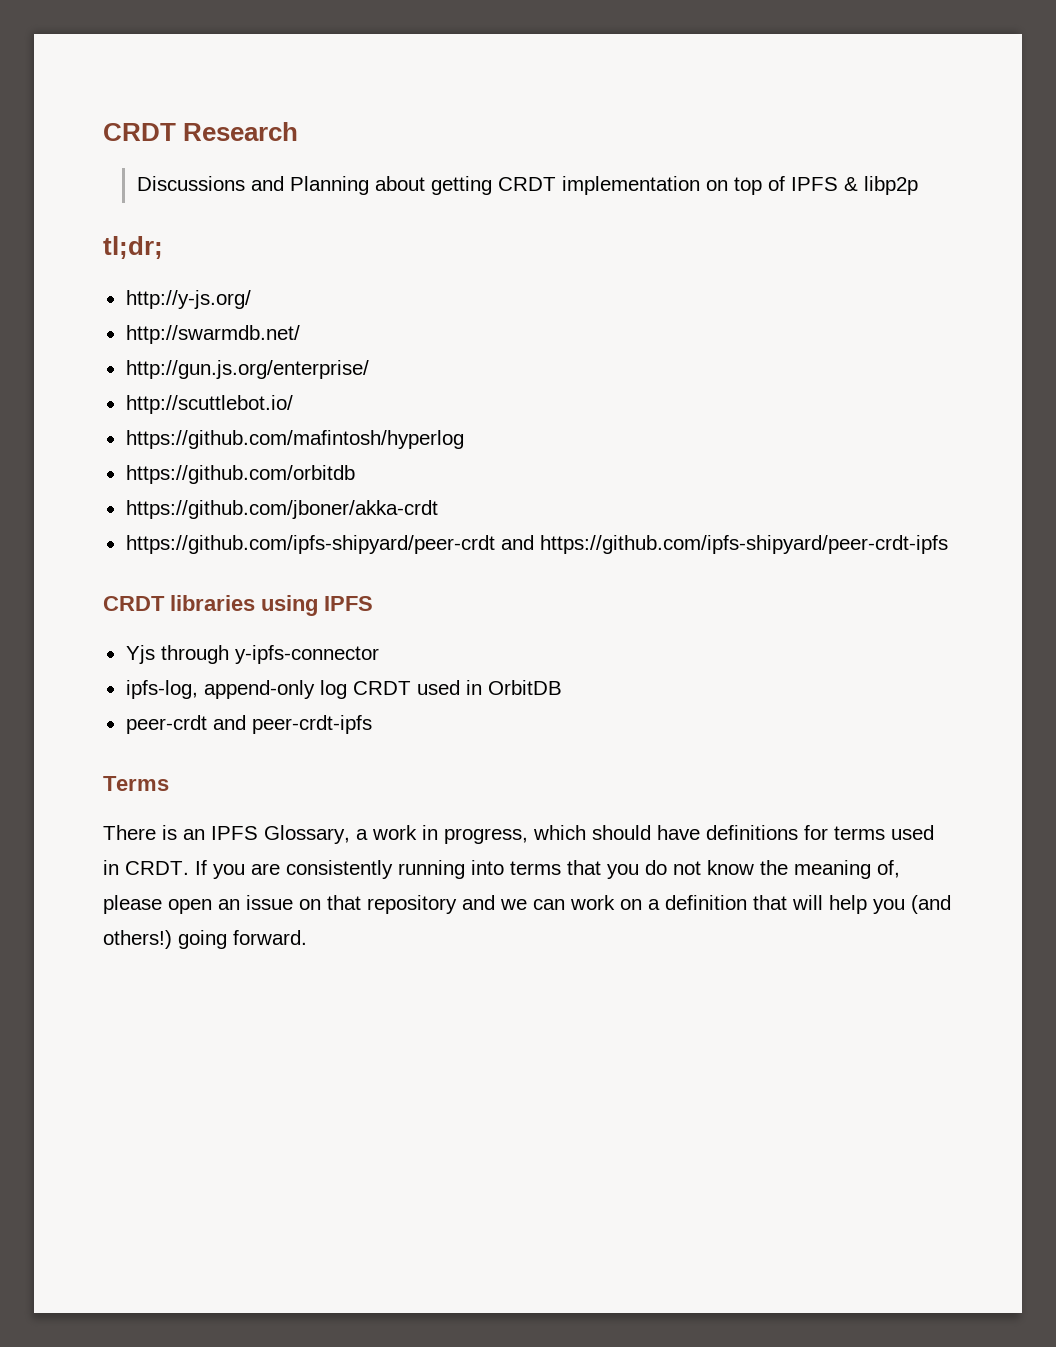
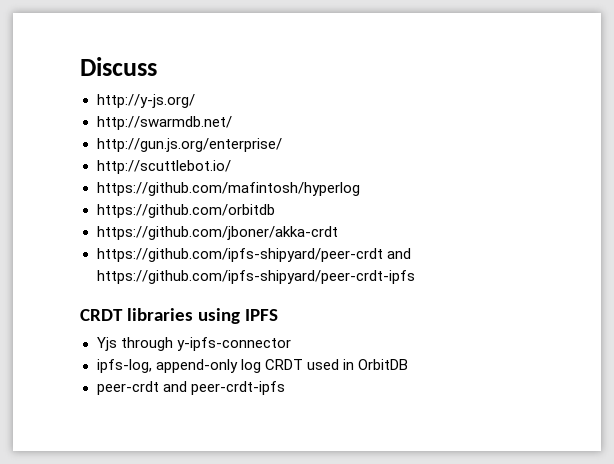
- CRDT Research
- Discussions and Planning about getting CRDT implementation on top of IPFS & libp2p
- tl;dr;
+ Discuss
- Terms
- There is an IPFS Glossary, a work in progress, which should have definitions for terms used in CRDT. If you are consistently running into terms that you do not know the meaning of, please open an issue on that repository and we can work on a definition that will help you (and others!) going forward.

